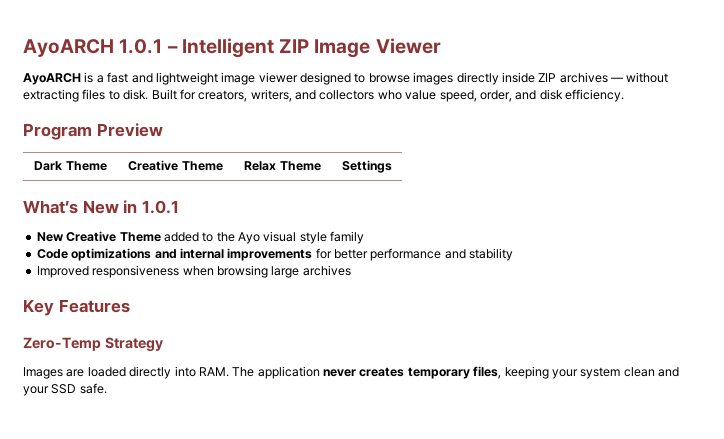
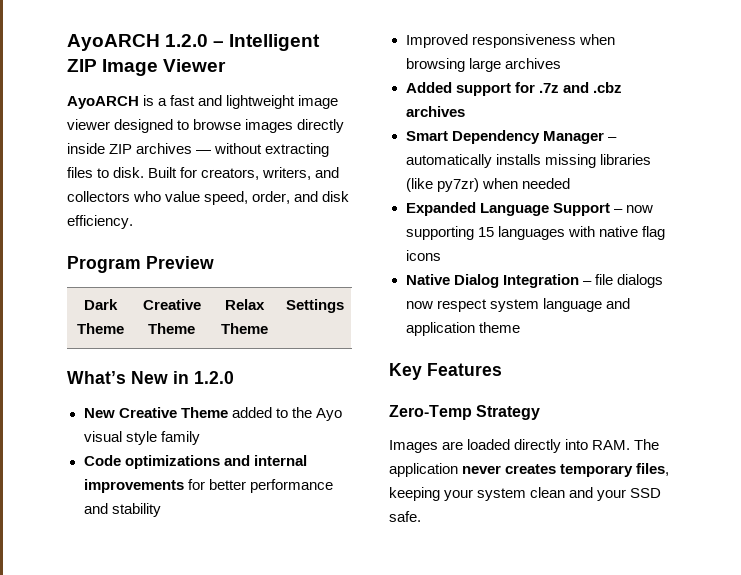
- AyoARCH 1.0.1 – Intelligent ZIP Image Viewer
+ AyoARCH 1.2.0 – Intelligent ZIP Image Viewer
- What’s New in 1.0.1
+ What’s New in 1.2.0
+ Added support for .7z and .cbz archives
+ Smart Dependency Manager – automatically installs missing libraries (like py7zr) when needed
+ Expanded Language Support – now supporting 15 languages with native flag icons
+ Native Dialog Integration – file dialogs now respect system language and application theme

